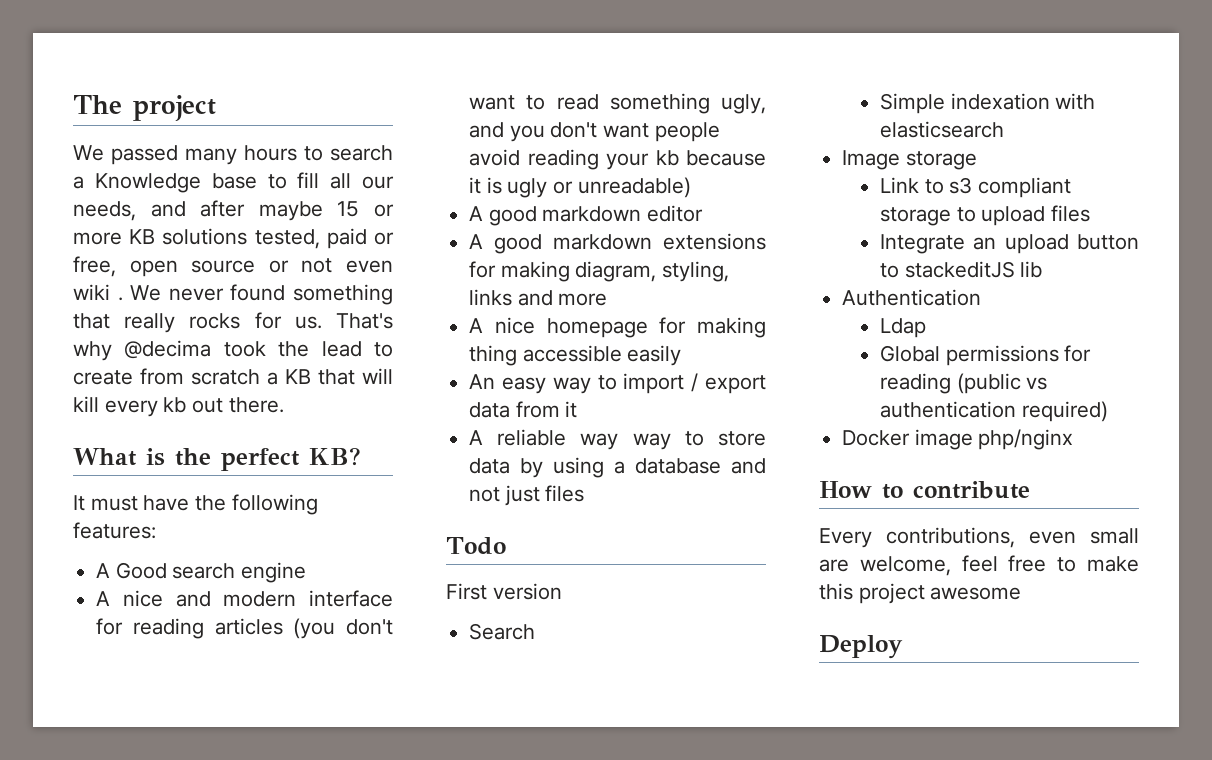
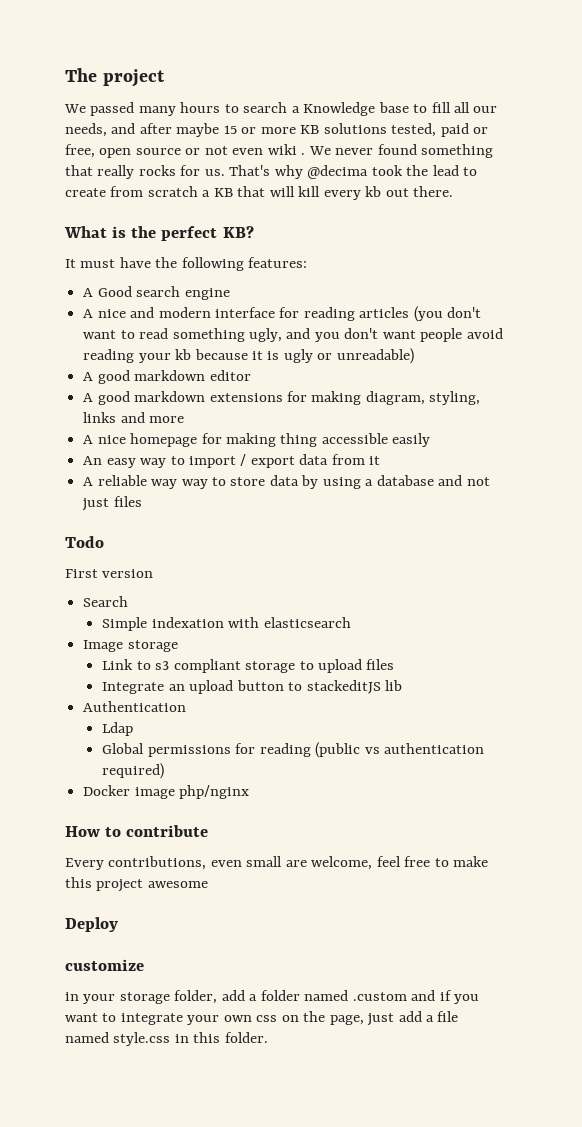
+ customize
+ in your storage folder, add a folder named .custom and if you want to integrate your own css on the page, just add a file named style.css in this folder.

